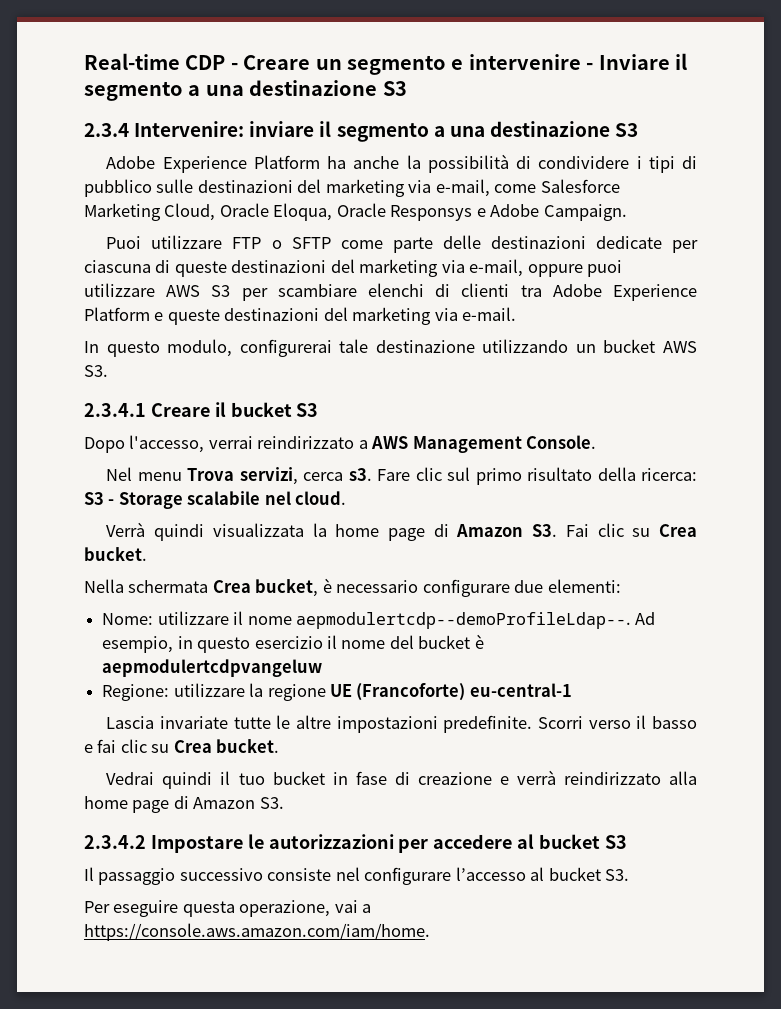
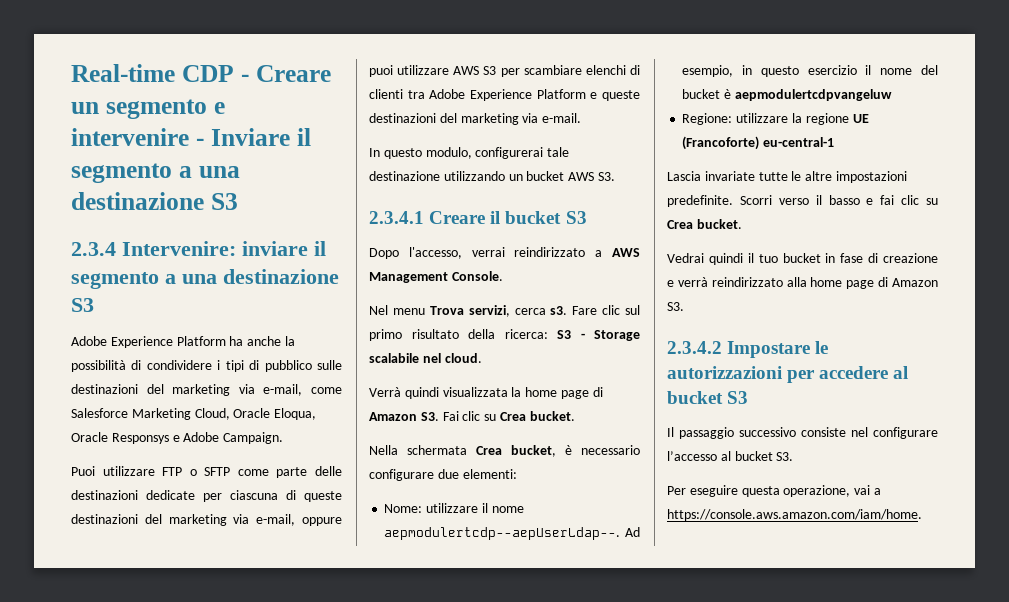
- Nome: utilizzare il nome aepmodulertcdp--demoProfileLdap--.
+ Nome: utilizzare il nome aepmodulertcdp--aepUserLdap--.

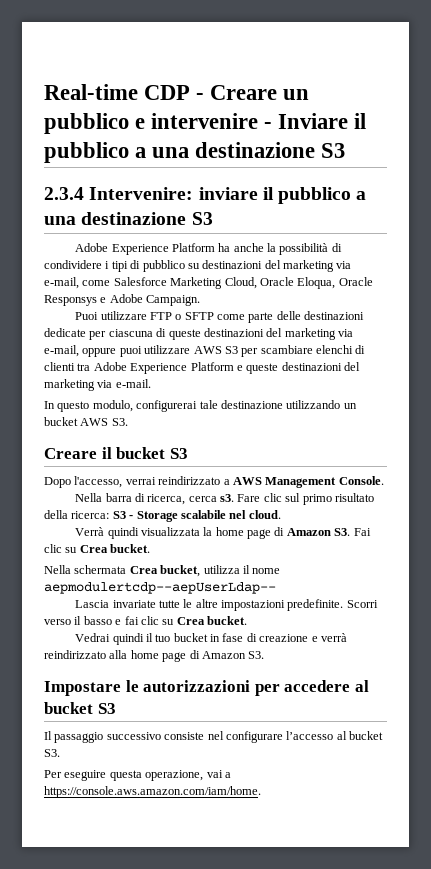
- Real-time CDP - Creare un segmento e intervenire - Inviare il segmento a una destinazione S3
+ Real-time CDP - Creare un pubblico e intervenire - Inviare il pubblico a una destinazione S3
- 2.3.4 Intervenire: inviare il segmento a una destinazione S3
+ 2.3.4 Intervenire: inviare il pubblico a una destinazione S3
- Adobe Experience Platform ha anche la possibilità di condividere i tipi di pubblico sulle destinazioni del marketing via e-mail, come Salesforce Marketing Cloud, Oracle Eloqua, Oracle Responsys e Adobe Campaign.
+ Adobe Experience Platform ha anche la possibilità di condividere i tipi di pubblico su destinazioni del marketing via e-mail, come Salesforce Marketing Cloud, Oracle Eloqua, Oracle Responsys e Adobe Campaign.
- 2.3.4.1 Creare il bucket S3
+ Creare il bucket S3
- Nel menu Trova servizi, cerca s3.
+ Nella barra di ricerca, cerca s3.
- Nella schermata Crea bucket, è necessario configurare due elementi:
- Nome: utilizzare il nome aepmodulertcdp--aepUserLdap--. Ad esempio, in questo esercizio il nome del bucket è aepmodulertcdpvangeluw
- Regione: utilizzare la regione UE (Francoforte) eu-central-1
+ Nella schermata Crea bucket, utilizza il nome aepmodulertcdp--aepUserLdap--
- 2.3.4.2 Impostare le autorizzazioni per accedere al bucket S3
+ Impostare le autorizzazioni per accedere al bucket S3

